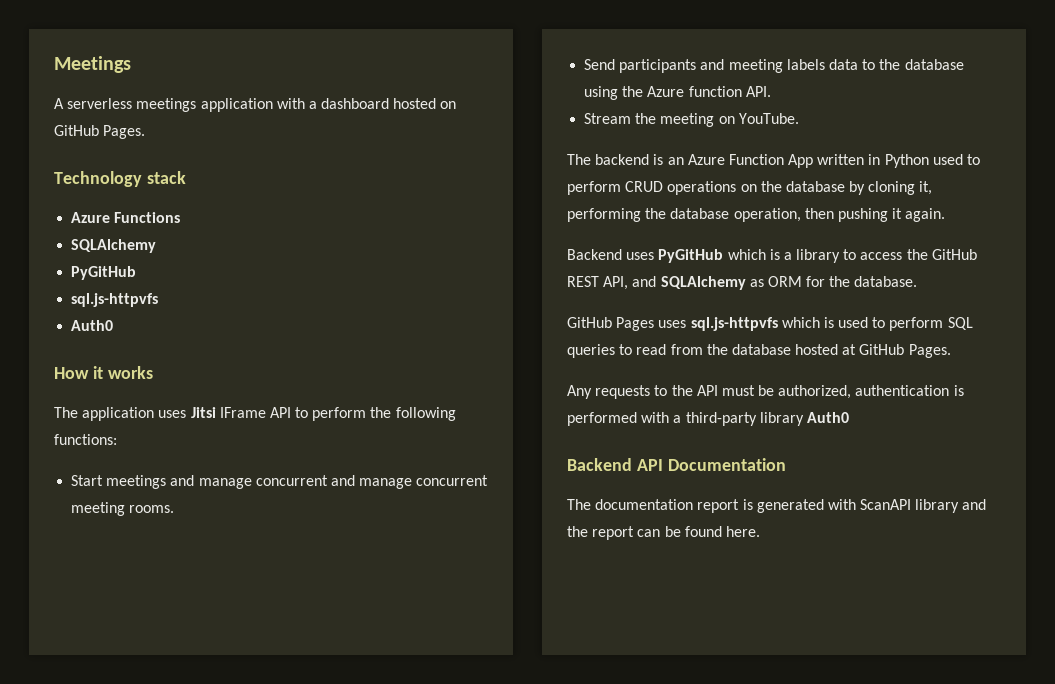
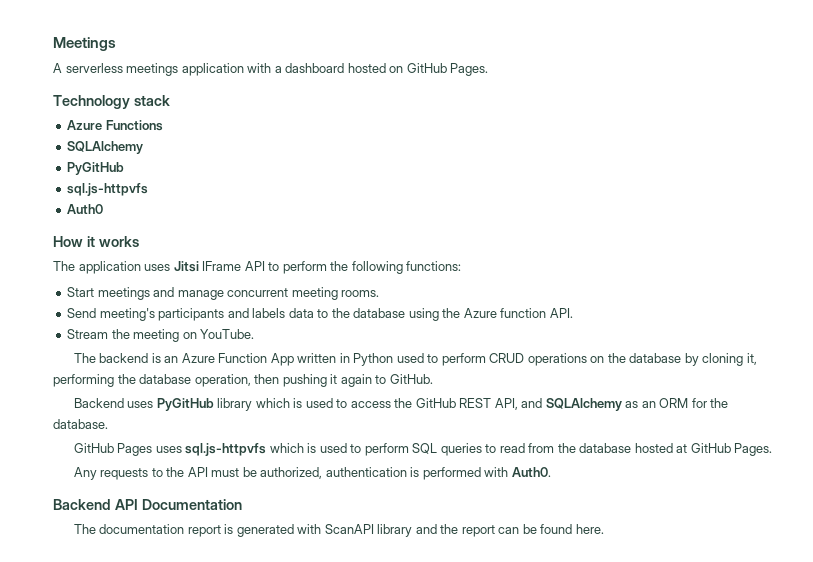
- Start meetings and manage concurrent and manage concurrent meeting rooms.
+ Start meetings and manage concurrent meeting rooms.
- Send participants and meeting labels data to the database using the Azure function API.
+ Send meeting's participants and labels data to the database using the Azure function API.
- The backend is an Azure Function App written in Python used to perform CRUD operations on the database by cloning it, performing the database operation, then pushing it again.
+ The backend is an Azure Function App written in Python used to perform CRUD operations on the database by cloning it, performing the database operation, then pushing it again to GitHub.
- Backend uses PyGitHub which is a library to access the GitHub REST API, and SQLAlchemy as ORM for the database.
+ Backend uses PyGitHub library which is used to access the GitHub REST API, and SQLAlchemy as an ORM for the database.
- Any requests to the API must be authorized, authentication is performed with a third-party library Auth0
+ Any requests to the API must be authorized, authentication is performed with Auth0.

